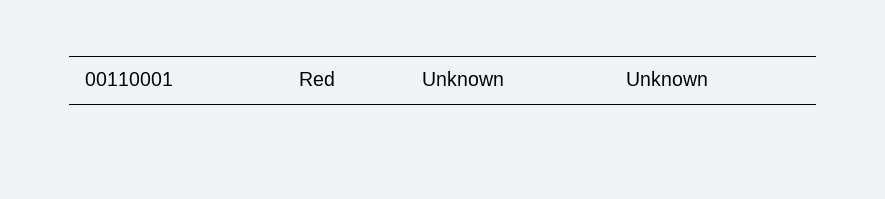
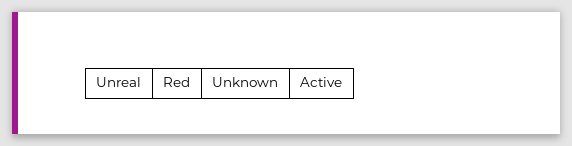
- 00110001 | Red | Unknown | Unknown
+ Unreal | Red | Unknown | Active

